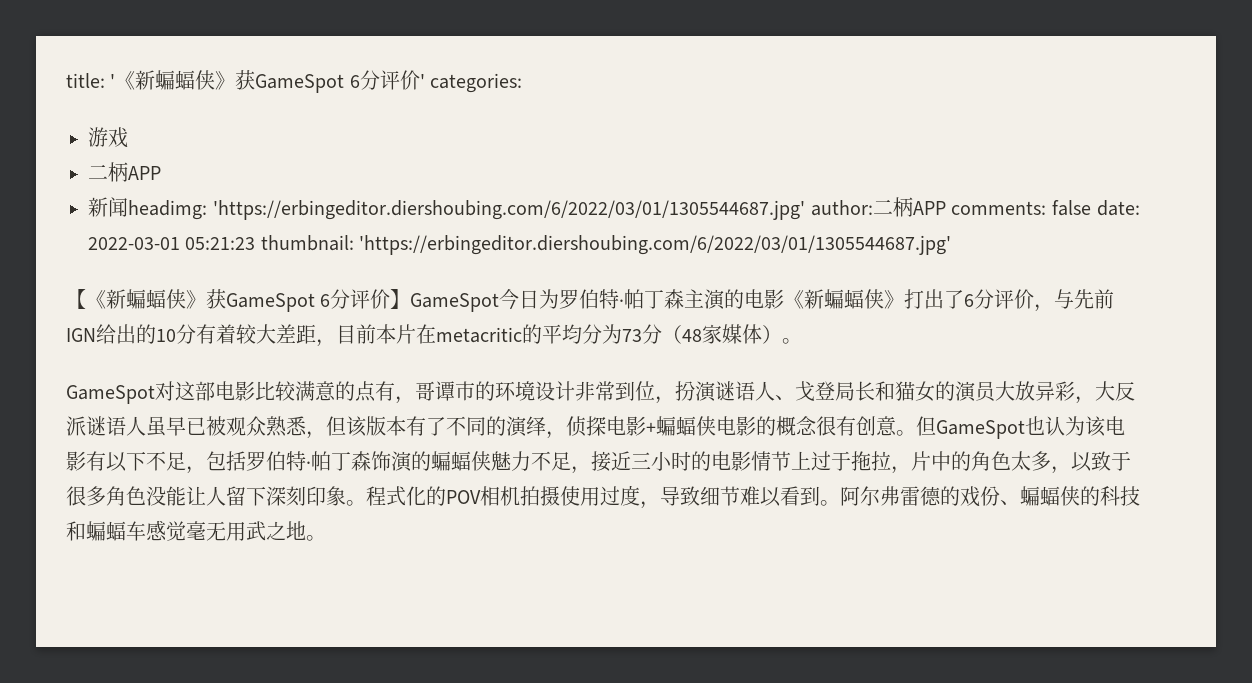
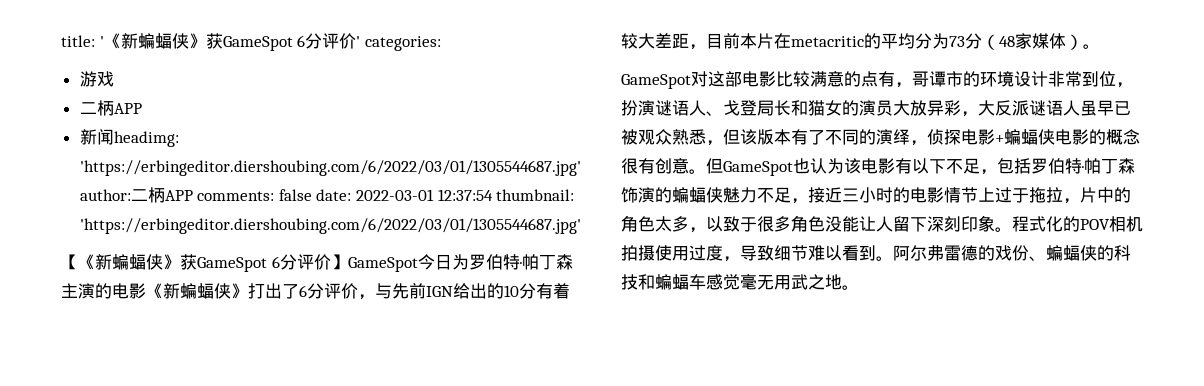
- 新闻headimg: 'https://erbingeditor.diershoubing.com/6/2022/03/01/1305544687.jpg' author:二柄APP comments: false date: 2022-03-01 05:21:23 thumbnail: 'https://erbingeditor.diershoubing.com/6/2022/03/01/1305544687.jpg'
+ 新闻headimg: 'https://erbingeditor.diershoubing.com/6/2022/03/01/1305544687.jpg' author:二柄APP comments: false date: 2022-03-01 12:37:54 thumbnail: 'https://erbingeditor.diershoubing.com/6/2022/03/01/1305544687.jpg'

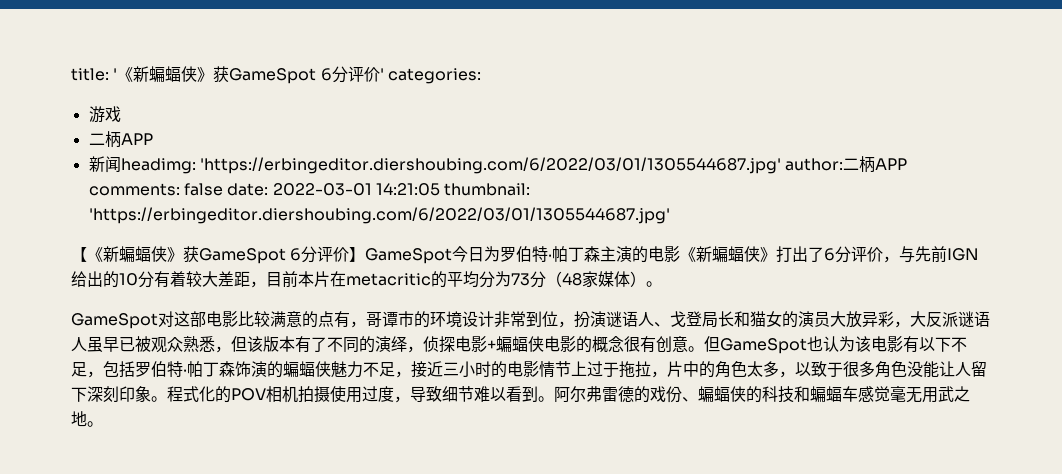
- 新闻headimg: 'https://erbingeditor.diershoubing.com/6/2022/03/01/1305544687.jpg' author:二柄APP comments: false date: 2022-03-01 12:37:54 thumbnail: 'https://erbingeditor.diershoubing.com/6/2022/03/01/1305544687.jpg'
+ 新闻headimg: 'https://erbingeditor.diershoubing.com/6/2022/03/01/1305544687.jpg' author:二柄APP comments: false date: 2022-03-01 14:21:05 thumbnail: 'https://erbingeditor.diershoubing.com/6/2022/03/01/1305544687.jpg'

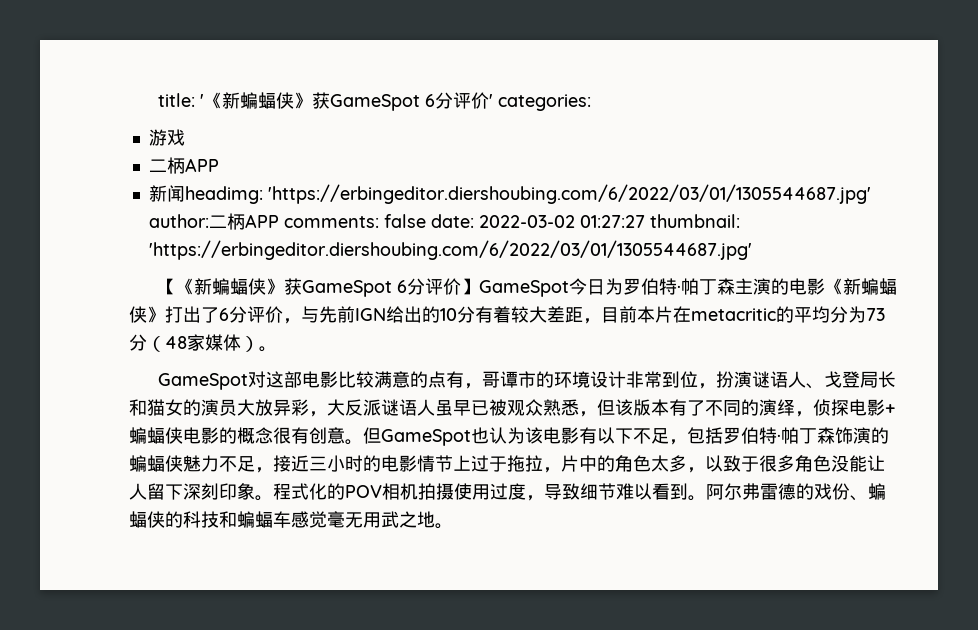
- 新闻headimg: 'https://erbingeditor.diershoubing.com/6/2022/03/01/1305544687.jpg' author:二柄APP comments: false date: 2022-03-01 14:21:05 thumbnail: 'https://erbingeditor.diershoubing.com/6/2022/03/01/1305544687.jpg'
+ 新闻headimg: 'https://erbingeditor.diershoubing.com/6/2022/03/01/1305544687.jpg' author:二柄APP comments: false date: 2022-03-02 01:27:27 thumbnail: 'https://erbingeditor.diershoubing.com/6/2022/03/01/1305544687.jpg'

